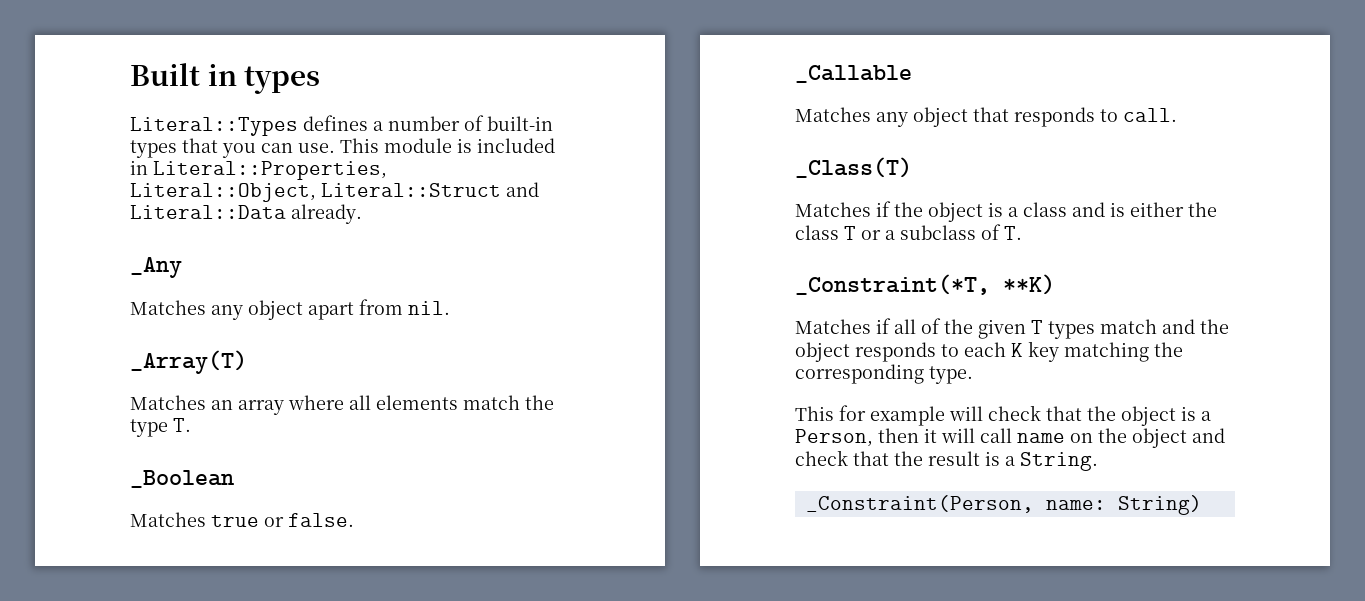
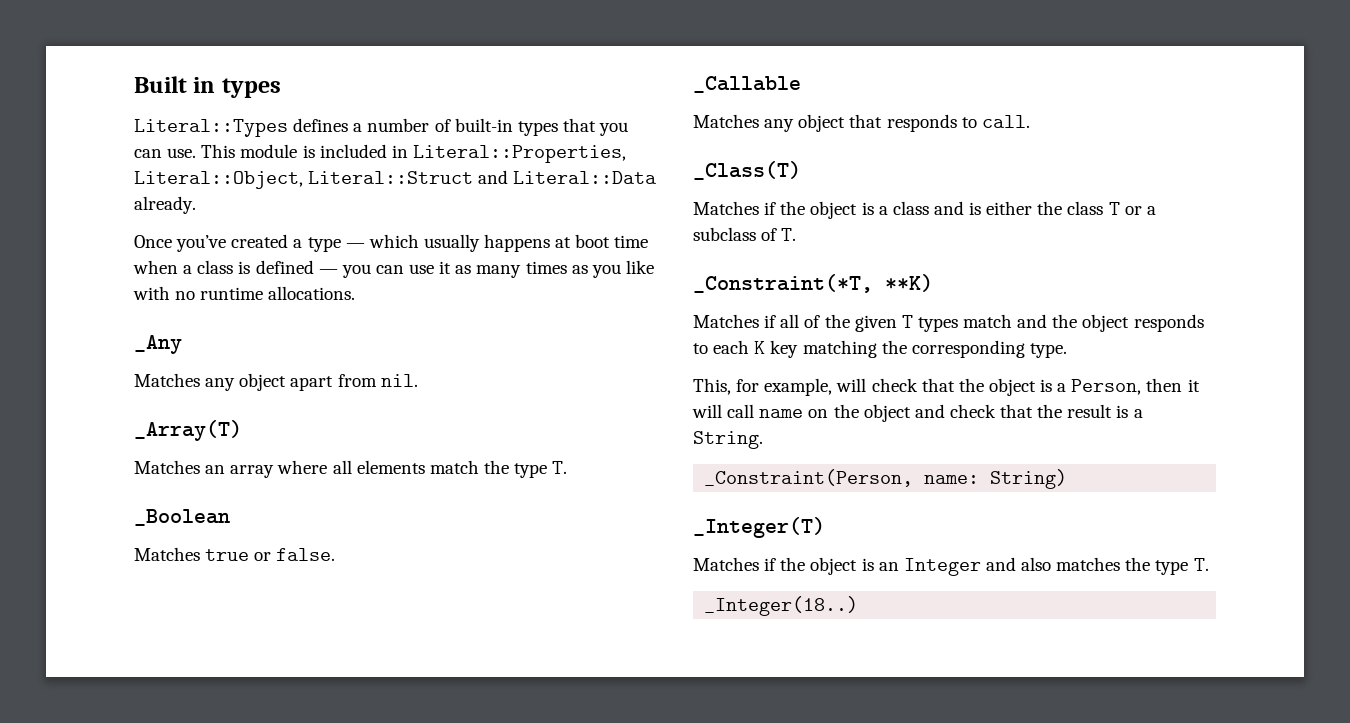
+ Once you’ve created a type — which usually happens at boot time when a class is defined — you can use it as many times as you like with no runtime allocations.
- This for example will check that the object is a Person, then it will call name on the object and check that the result is a String.
+ This, for example, will check that the object is a Person, then it will call name on the object and check that the result is a String.
+ _Integer(T)
+ Matches if the object is an Integer and also matches the type T.
+ _Integer(18..)

